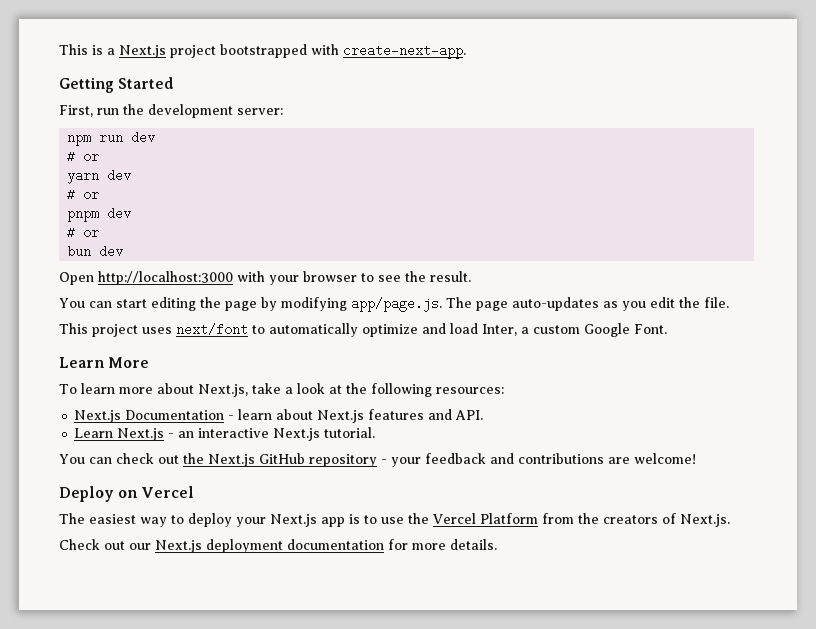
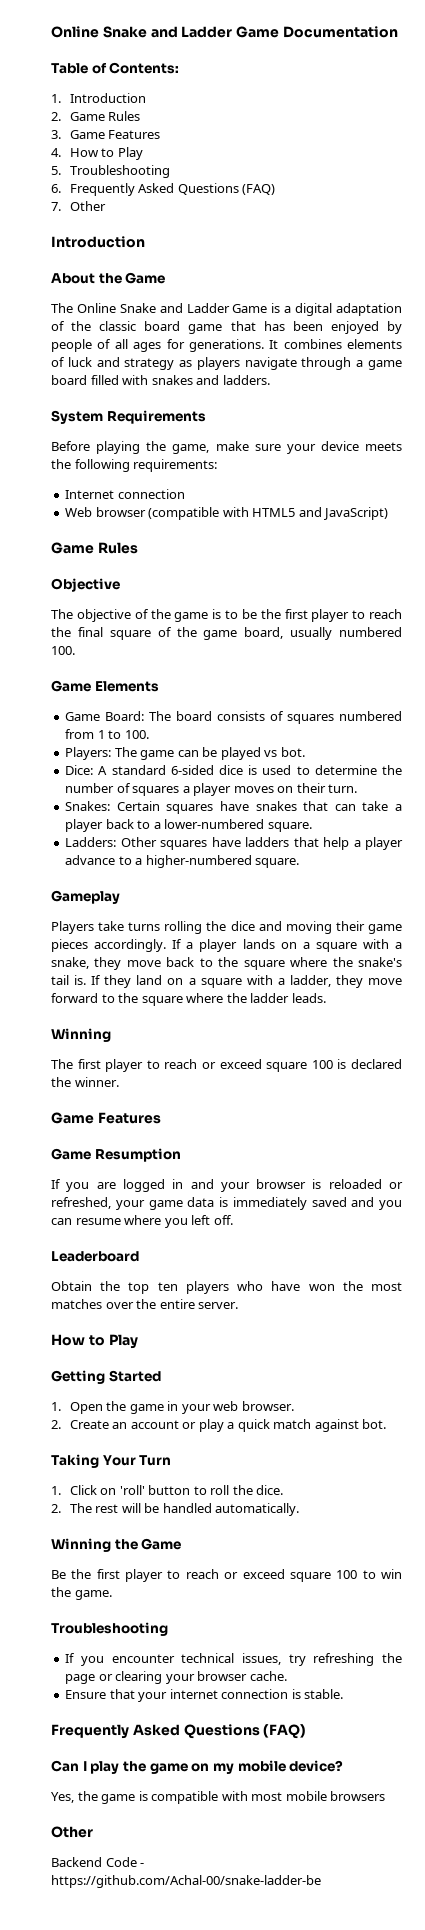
- This is a Next.js project bootstrapped with create-next-app.
+ Online Snake and Ladder Game Documentation
+ Table of Contents:
+ 1. Introduction
+ 2. Game Rules
+ 3. Game Features
+ 4. How to Play
+ 5. Troubleshooting
+ 6. Frequently Asked Questions (FAQ)
+ 7. Other
+ Introduction
+ About the Game
+ The Online Snake and Ladder Game is a digital adaptation of the classic board game that has been enjoyed by people of all ages for generations. It combines elements of luck and strategy as players navigate through a game board filled with snakes and ladders.
+ System Requirements
+ Before playing the game, make sure your device meets the following requirements:
+ Internet connection
+ Web browser (compatible with HTML5 and JavaScript)
+ Game Rules
+ Objective
+ The objective of the game is to be the first player to reach the final square of the game board, usually numbered 100.
+ Game Elements
+ Game Board: The board consists of squares numbered from 1 to 100.
+ Players: The game can be played vs bot.
+ Dice: A standard 6-sided dice is used to determine the number of squares a player moves on their turn.
+ Snakes: Certain squares have snakes that can take a player back to a lower-numbered square.
+ Ladders: Other squares have ladders that help a player advance to a higher-numbered square.
+ Gameplay
+ Players take turns rolling the dice and moving their game pieces accordingly. If a player lands on a square with a snake, they move back to the square where the snake's tail is. If they land on a square with a ladder, they move forward to the square where the ladder leads.
+ Winning
+ The first player to reach or exceed square 100 is declared the winner.
+ Game Features
+ Game Resumption
+ If you are logged in and your browser is reloaded or refreshed, your game data is immediately saved and you can resume where you left off.
+ Leaderboard
+ Obtain the top ten players who have won the most matches over the entire server.
+ How to Play
  Getting Started
- First, run the development server:
- npm run dev
- # or
- yarn dev
- # or
- pnpm dev
- # or
- bun dev
- Open http://localhost:3000 with your browser to see the result.
- You can start editing the page by modifying app/page.js. The page auto-updates as you edit the file.
- This project uses next/font to automatically optimize and load Inter, a custom Google Font.
- Learn More
- To learn more about Next.js, take a look at the following resources:
- Next.js Documentation - learn about Next.js features and API.
- Learn Next.js - an interactive Next.js tutorial.
- You can check out the Next.js GitHub repository - your feedback and contributions are welcome!
- Deploy on Vercel
- The easiest way to deploy your Next.js app is to use the Vercel Platform from the creators of Next.js.
- Check out our Next.js deployment documentation for more details.
+ 1. Open the game in your web browser.
+ 2. Create an account or play a quick match against bot.
+ Taking Your Turn
+ 1. Click on 'roll' button to roll the dice.
+ 2. The rest will be handled automatically.
+ Winning the Game
+ Be the first player to reach or exceed square 100 to win the game.
+ Troubleshooting
+ If you encounter technical issues, try refreshing the page or clearing your browser cache.
+ Ensure that your internet connection is stable.
+ Frequently Asked Questions (FAQ)
+ Can I play the game on my mobile device?
+ Yes, the game is compatible with most mobile browsers
+ Other
+ Backend Code - https://github.com/Achal-00/snake-ladder-be

